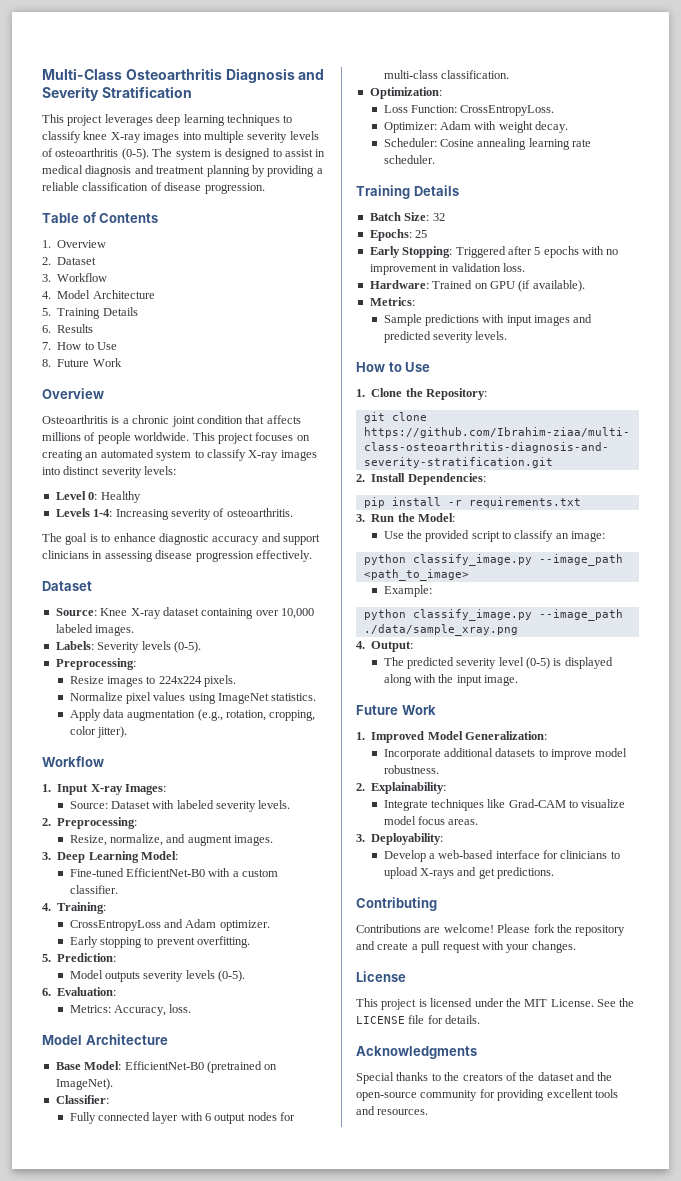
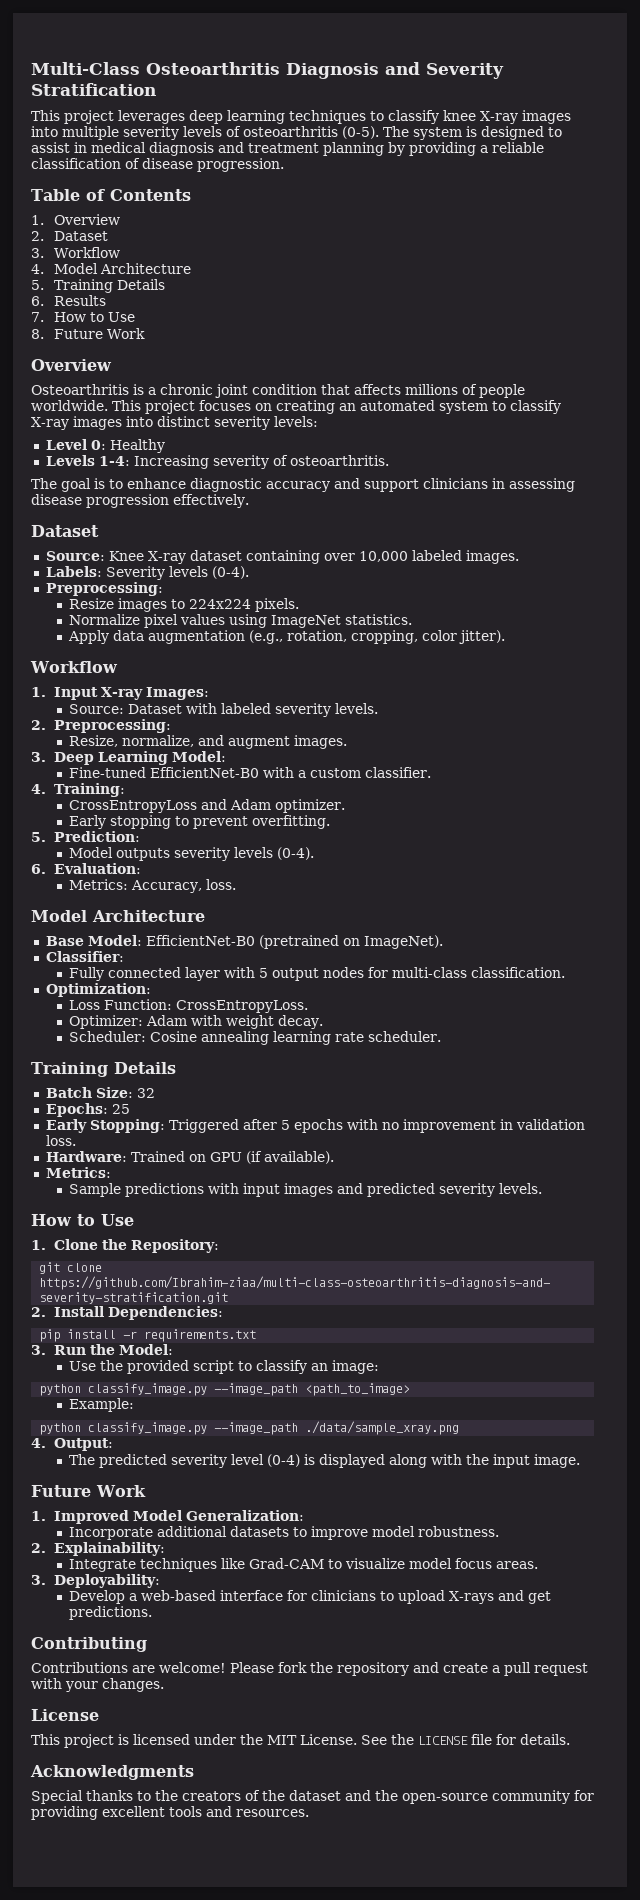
- Labels: Severity levels (0-5).
+ Labels: Severity levels (0-4).
- Model outputs severity levels (0-5).
+ Model outputs severity levels (0-4).
- Fully connected layer with 6 output nodes for multi-class classification.
+ Fully connected layer with 5 output nodes for multi-class classification.
- The predicted severity level (0-5) is displayed along with the input image.
+ The predicted severity level (0-4) is displayed along with the input image.

